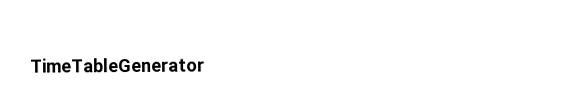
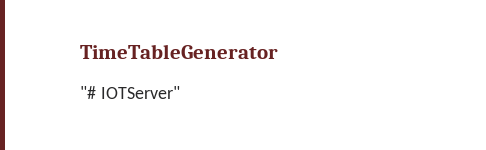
+ "# IOTServer"

